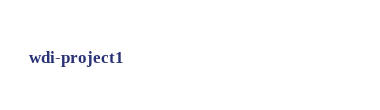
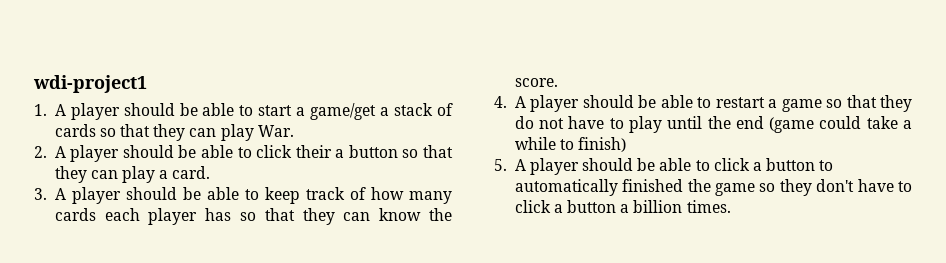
+ 1. A player should be able to start a game/get a stack of cards so that they can play War.
+ 2. A player should be able to click their a button so that they can play a card.
+ 3. A player should be able to keep track of how many cards each player has so that they can know the score.
+ 4. A player should be able to restart a game so that they do not have to play until the end (game could take a while to finish)
+ 5. A player should be able to click a button to automatically finished the game so they don't have to click a button a billion times.

